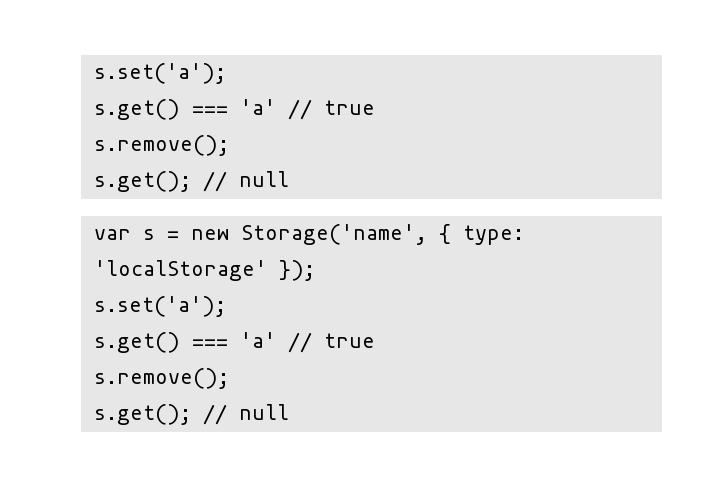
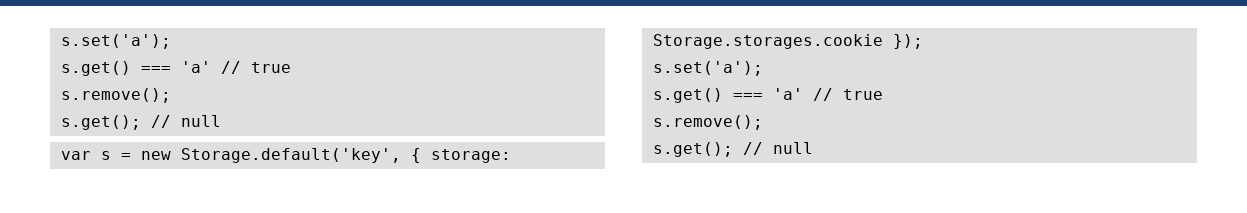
- var s = new Storage('name', { type: 'localStorage' });
+ var s = new Storage.default('key', { storage: Storage.storages.cookie });

